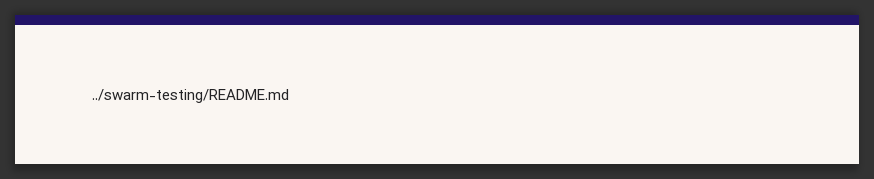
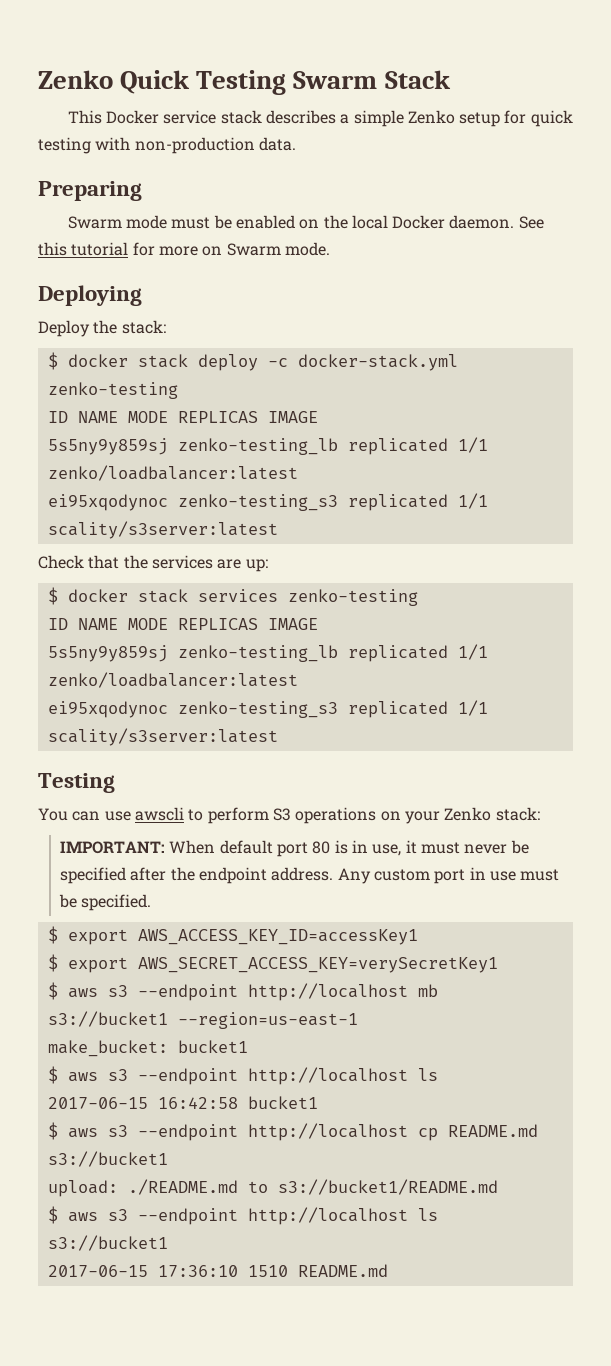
- ../swarm-testing/README.md
+ Zenko Quick Testing Swarm Stack
+ This Docker service stack describes a simple Zenko setup for quick testing with non-production data.
+ Preparing
+ Swarm mode must be enabled on the local Docker daemon. See this tutorial for more on Swarm mode.
+ Deploying
+ Deploy the stack:
+ $ docker stack deploy -c docker-stack.yml zenko-testing
+ ID NAME MODE REPLICAS IMAGE
+ 5s5ny9y859sj zenko-testing_lb replicated 1/1 zenko/loadbalancer:latest
+ ei95xqodynoc zenko-testing_s3 replicated 1/1 scality/s3server:latest
+ Check that the services are up:
+ $ docker stack services zenko-testing
+ ID NAME MODE REPLICAS IMAGE
+ 5s5ny9y859sj zenko-testing_lb replicated 1/1 zenko/loadbalancer:latest
+ ei95xqodynoc zenko-testing_s3 replicated 1/1 scality/s3server:latest
+ Testing
+ You can use awscli to perform S3 operations on your Zenko stack:
+ IMPORTANT: When default port 80 is in use, it must never be specified after the endpoint address. Any custom port in use must be specified.
+ $ export AWS_ACCESS_KEY_ID=accessKey1
+ $ export AWS_SECRET_ACCESS_KEY=verySecretKey1
+ $ aws s3 --endpoint http://localhost mb s3://bucket1 --region=us-east-1
+ make_bucket: bucket1
+ $ aws s3 --endpoint http://localhost ls
+ 2017-06-15 16:42:58 bucket1
+ $ aws s3 --endpoint http://localhost cp README.md s3://bucket1
+ upload: ./README.md to s3://bucket1/README.md
+ $ aws s3 --endpoint http://localhost ls s3://bucket1
+ 2017-06-15 17:36:10 1510 README.md

